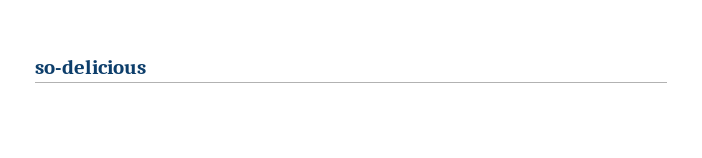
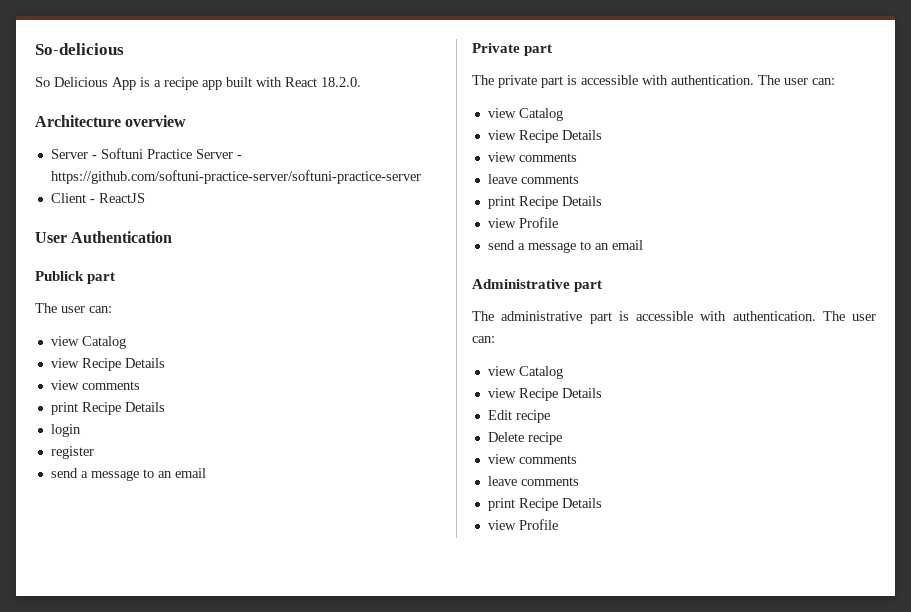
- so-delicious
+ So-delicious
+ So Delicious App is a recipe app built with React 18.2.0.
+ Architecture overview
+ Server - Softuni Practice Server - https://github.com/softuni-practice-server/softuni-practice-server
+ Client - ReactJS
+ User Authentication
+ Publick part
+ The user can:
+ view Catalog
+ view Recipe Details
+ view comments
+ print Recipe Details
+ login
+ register
+ send a message to an email
+ Private part
+ The private part is accessible with authentication. The user can:
+ view Catalog
+ view Recipe Details
+ view comments
+ leave comments
+ print Recipe Details
+ view Profile
+ send a message to an email
+ Administrative part
+ The administrative part is accessible with authentication. The user can:
+ view Catalog
+ view Recipe Details
+ Edit recipe
+ Delete recipe
+ view comments
+ leave comments
+ print Recipe Details
+ view Profile

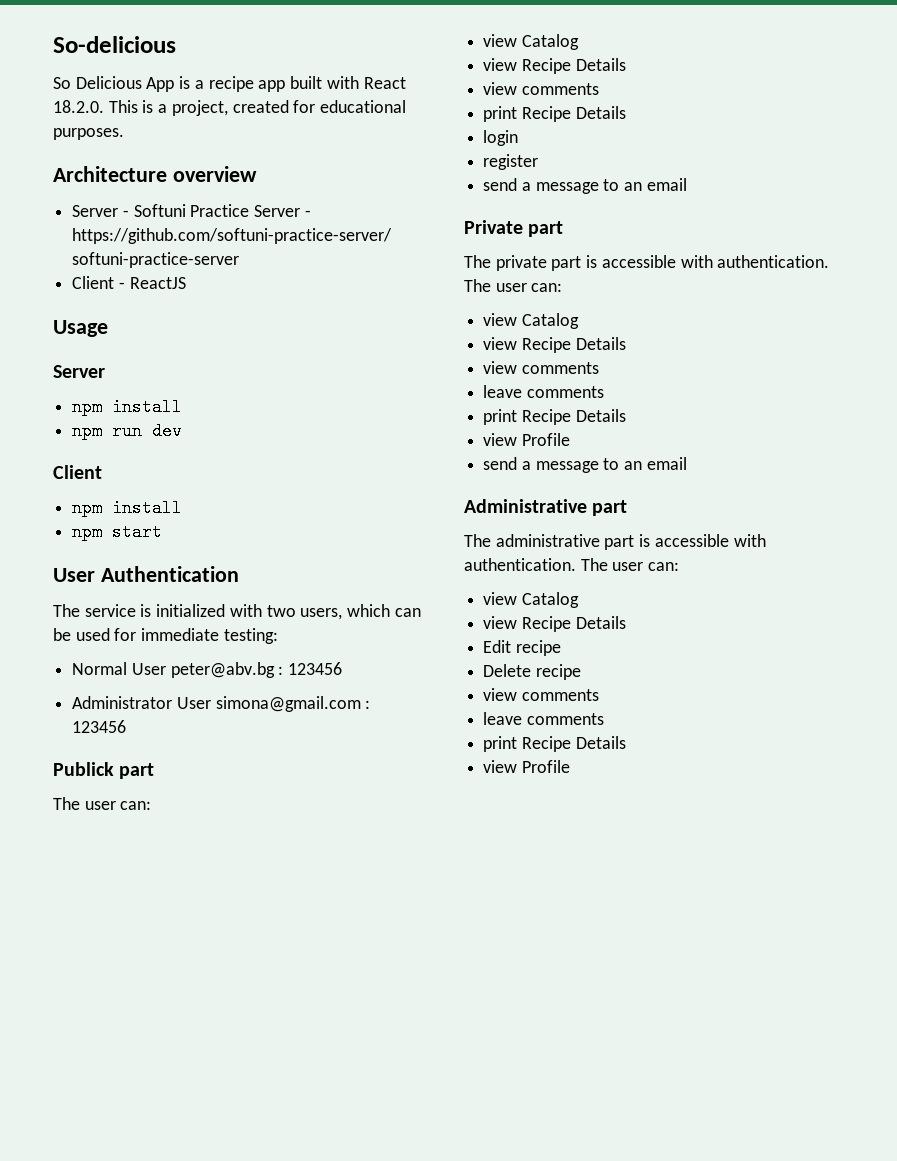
- So Delicious App is a recipe app built with React 18.2.0.
+ So Delicious App is a recipe app built with React 18.2.0. This is a project, created for educational purposes.
+ Usage
+ Server
+ npm install
+ npm run dev
+ Client
+ npm install
+ npm start
  User Authentication
+ The service is initialized with two users, which can be used for immediate testing:
+ Normal User peter@abv.bg : 123456
+ Administrator User simona@gmail.com : 123456

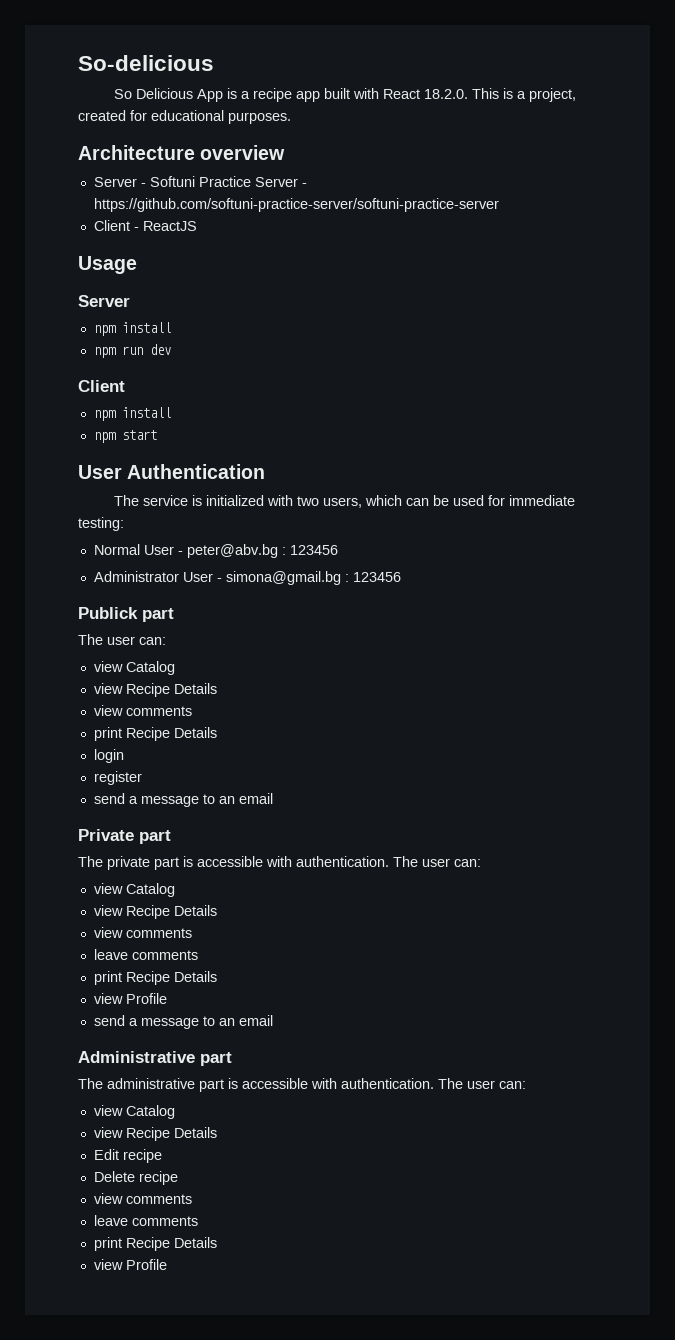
- Normal User peter@abv.bg : 123456
+ Normal User - peter@abv.bg : 123456
- Administrator User simona@gmail.com : 123456
+ Administrator User - simona@gmail.bg : 123456

